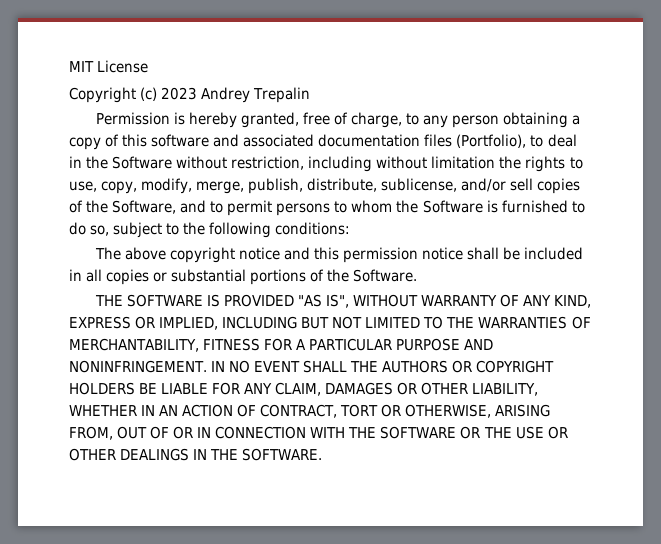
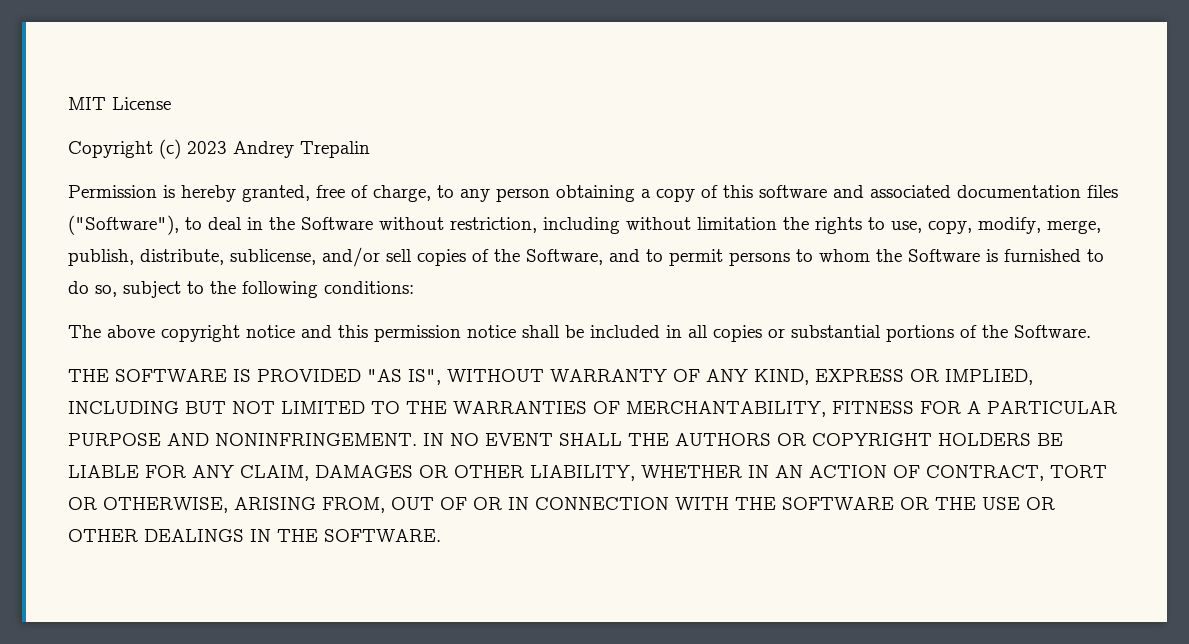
- Permission is hereby granted, free of charge, to any person obtaining a copy of this software and associated documentation files (Portfolio), to deal in the Software without restriction, including without limitation the rights to use, copy, modify, merge, publish, distribute, sublicense, and/or sell copies of the Software, and to permit persons to whom the Software is furnished to do so, subject to the following conditions:
+ Permission is hereby granted, free of charge, to any person obtaining a copy of this software and associated documentation files ("Software"), to deal in the Software without restriction, including without limitation the rights to use, copy, modify, merge, publish, distribute, sublicense, and/or sell copies of the Software, and to permit persons to whom the Software is furnished to do so, subject to the following conditions:

